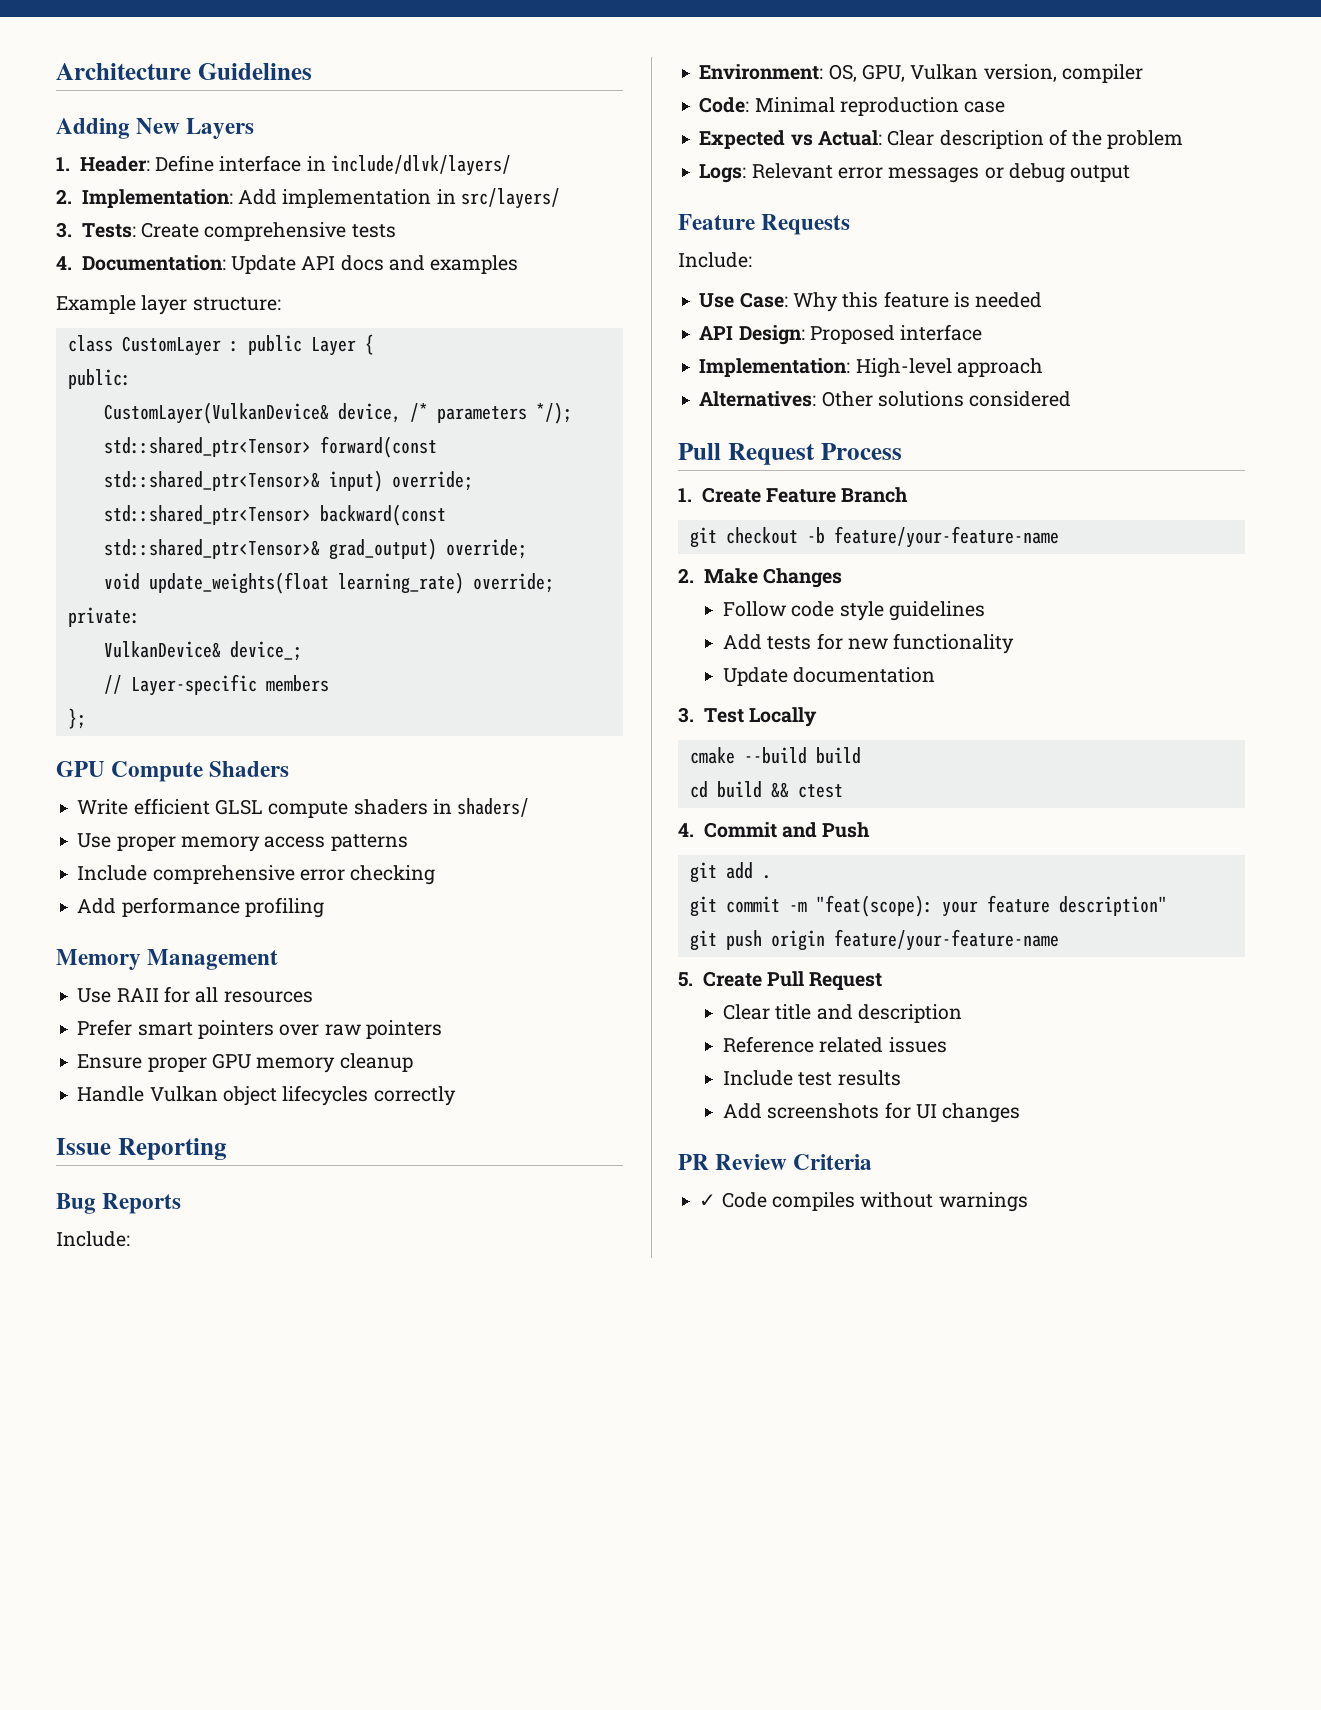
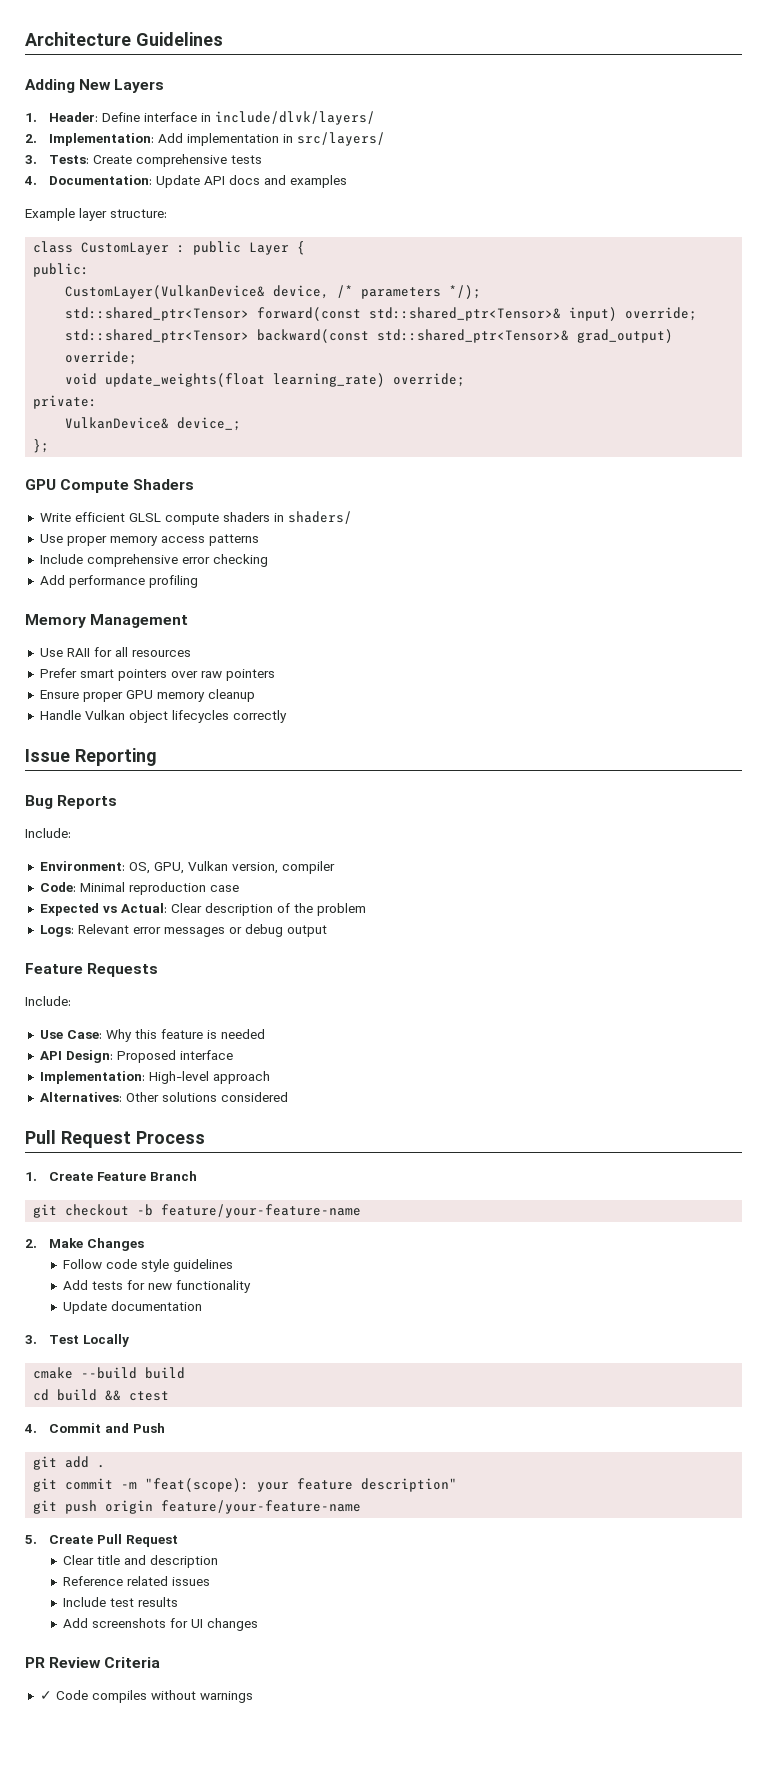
- // Layer-specific members

